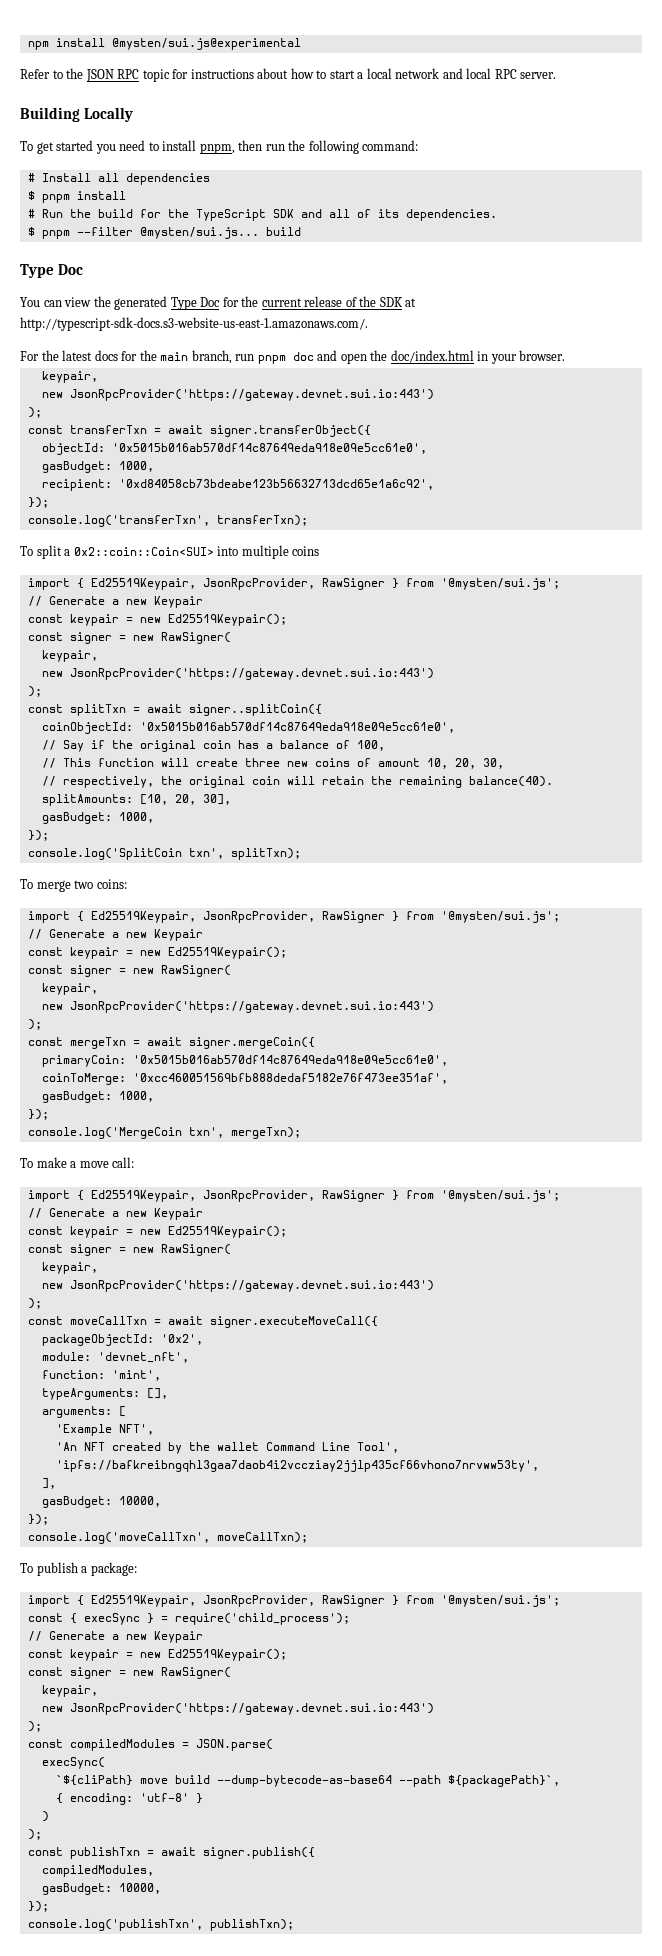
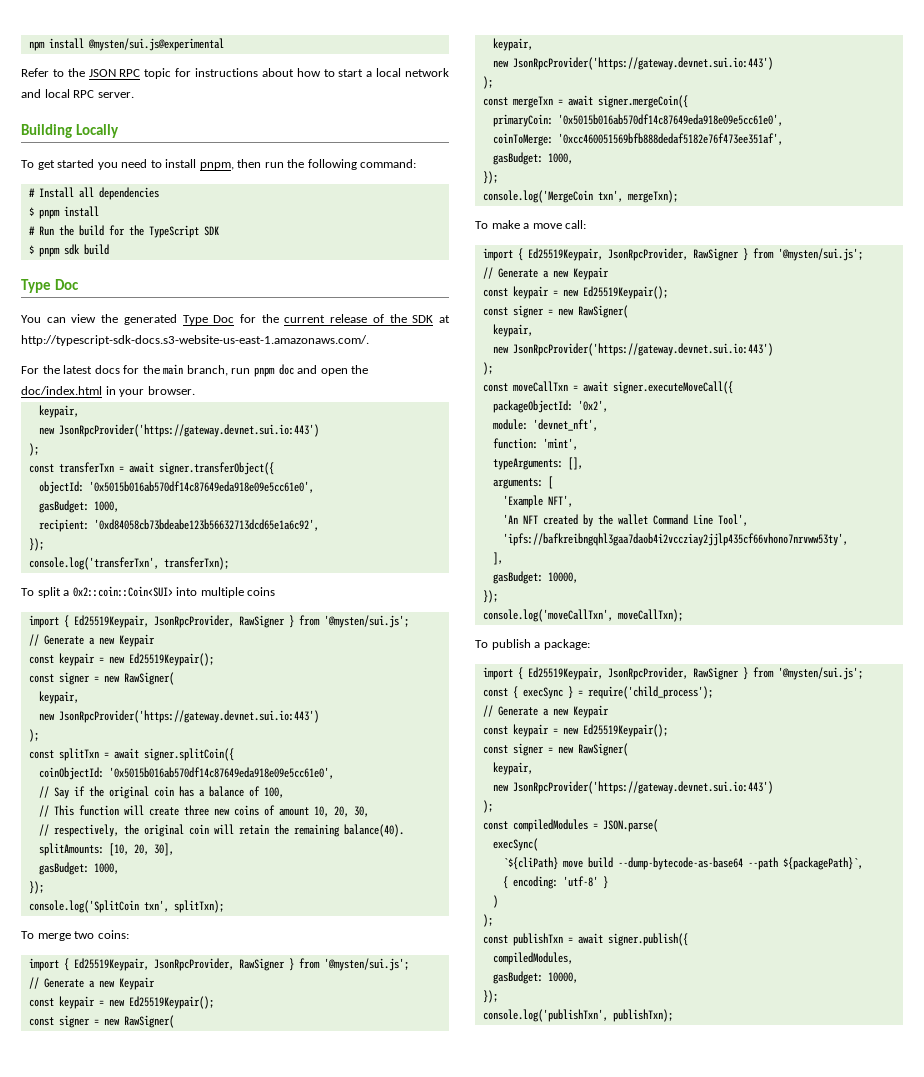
- # Run the build for the TypeScript SDK and all of its dependencies.
- $ pnpm --filter @mysten/sui.js... build
+ # Run the build for the TypeScript SDK
+ $ pnpm sdk build
- const splitTxn = await signer..splitCoin({
+ const splitTxn = await signer.splitCoin({

